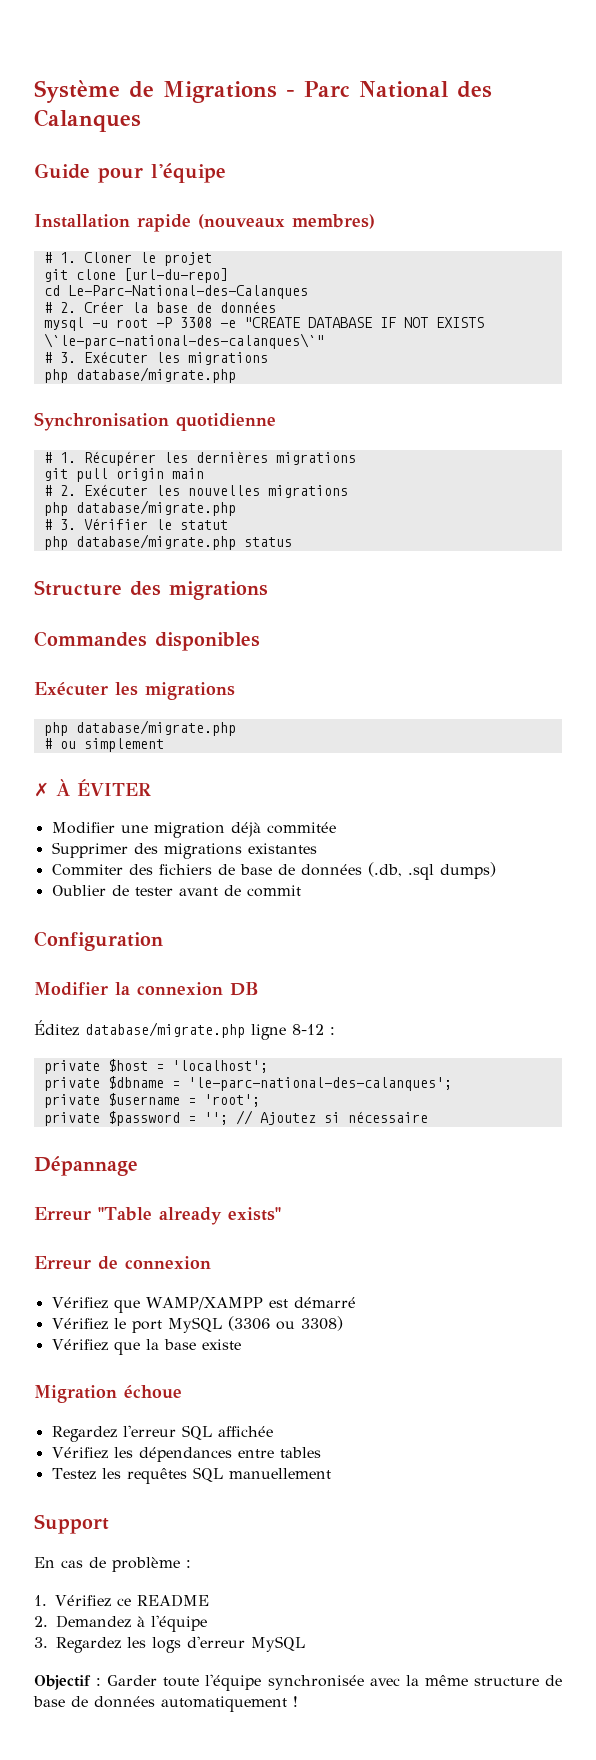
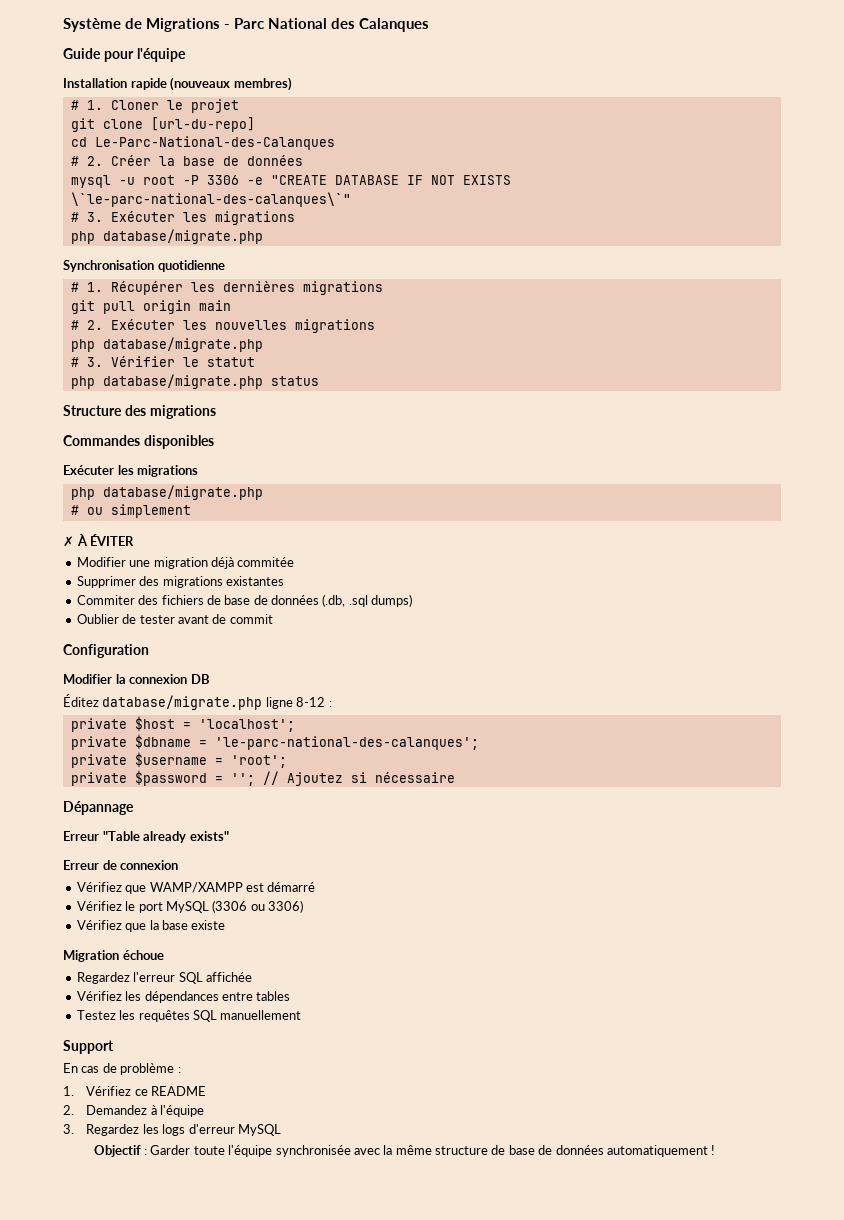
- mysql -u root -P 3308 -e "CREATE DATABASE IF NOT EXISTS \`le-parc-national-des-calanques\`"
+ mysql -u root -P 3306 -e "CREATE DATABASE IF NOT EXISTS \`le-parc-national-des-calanques\`"
- Vérifiez le port MySQL (3306 ou 3308)
+ Vérifiez le port MySQL (3306 ou 3306)

